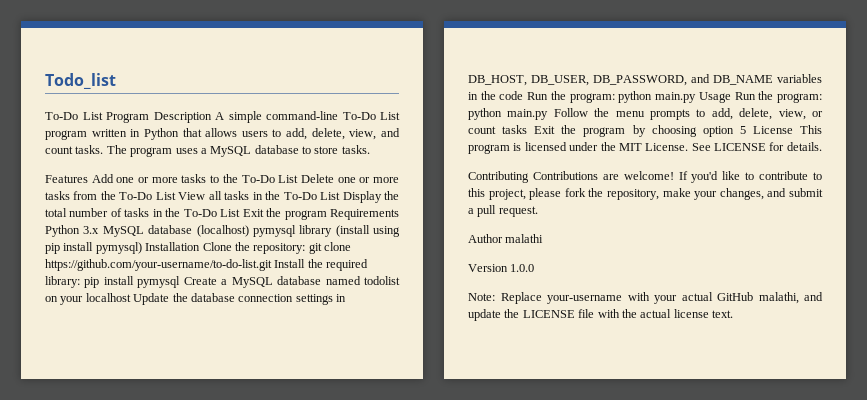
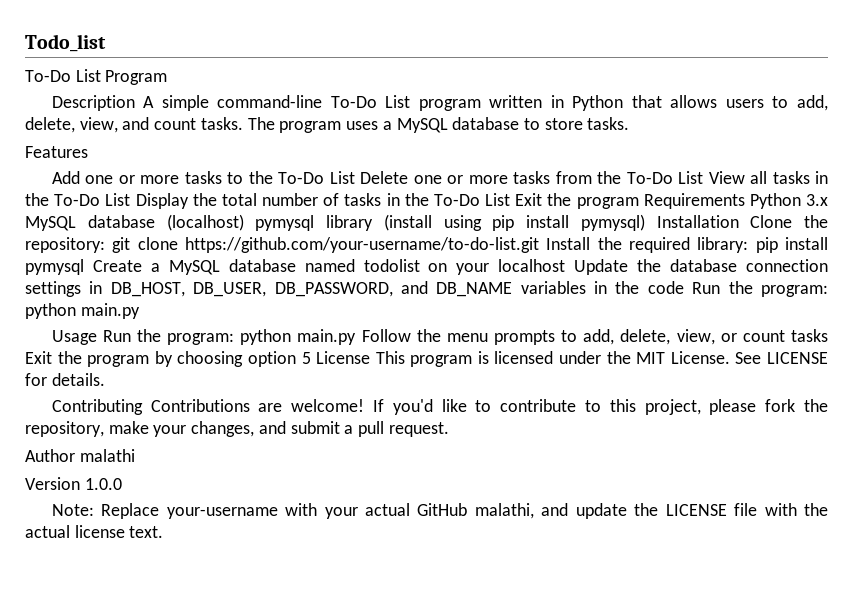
- To-Do List Program Description A simple command-line To-Do List program written in Python that allows users to add, delete, view, and count tasks.
+ To-Do List Program
+ Description A simple command-line To-Do List program written in Python that allows users to add, delete, view, and count tasks.
- Features Add one or more tasks to the To-Do List Delete one or more tasks from the To-Do List View all tasks in the To-Do List Display the total number of tasks in the To-Do List Exit the program Requirements Python 3.x MySQL database (localhost) pymysql library (install using pip install pymysql) Installation Clone the repository:
+ Features
+ Add one or more tasks to the To-Do List Delete one or more tasks from the To-Do List View all tasks in the To-Do List Display the total number of tasks in the To-Do List Exit the program Requirements Python 3.x MySQL database (localhost) pymysql library (install using pip install pymysql) Installation Clone the repository:
- pip install pymysql Create a MySQL database named todolist on your localhost Update the database connection settings in DB_HOST, DB_USER, DB_PASSWORD, and DB_NAME variables in the code Run the program: python main.py Usage Run the program:
+ pip install pymysql Create a MySQL database named todolist on your localhost Update the database connection settings in DB_HOST, DB_USER, DB_PASSWORD, and DB_NAME variables in the code Run the program: python main.py
+ Usage Run the program:

